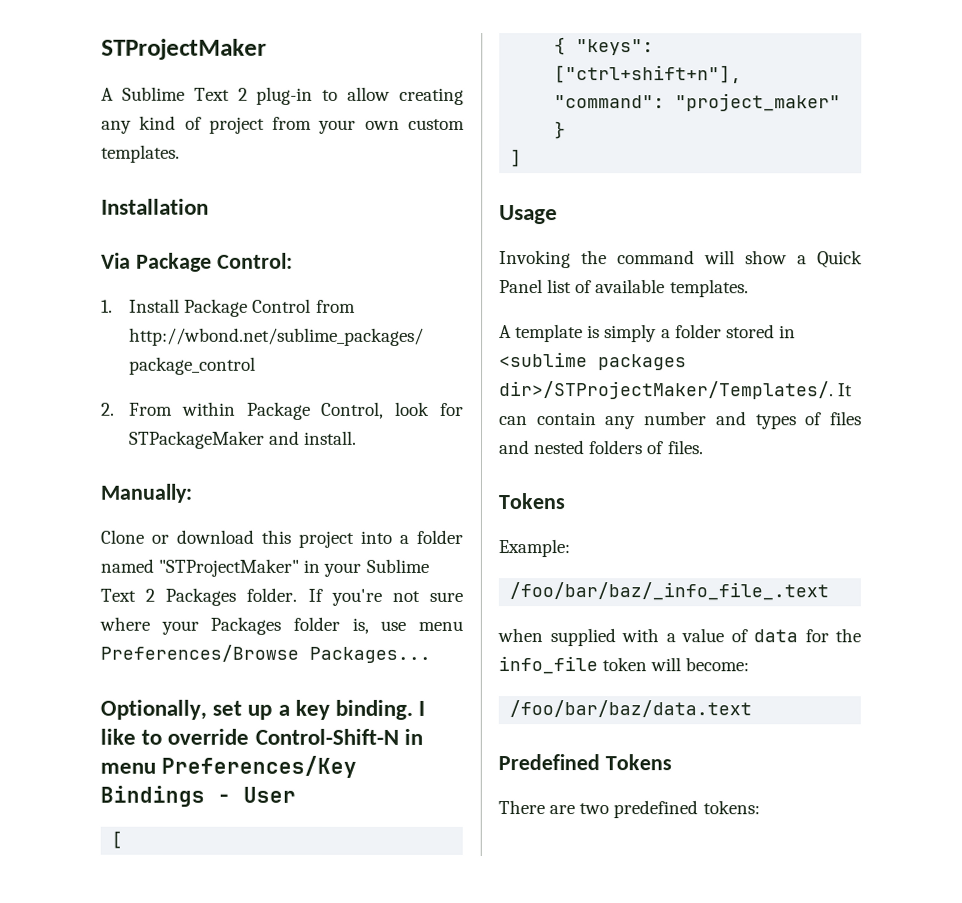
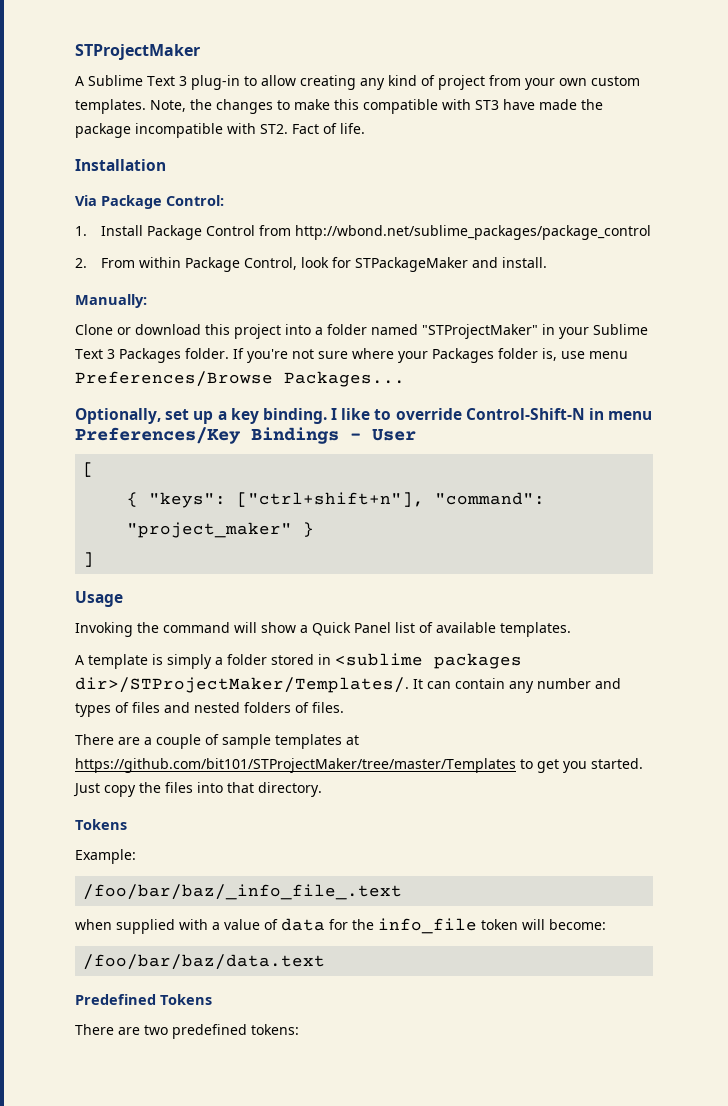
- A Sublime Text 2 plug-in to allow creating any kind of project from your own custom templates.
+ A Sublime Text 3 plug-in to allow creating any kind of project from your own custom templates. Note, the changes to make this compatible with ST3 have made the package incompatible with ST2. Fact of life.
- Clone or download this project into a folder named "STProjectMaker" in your Sublime Text 2 Packages folder.
+ Clone or download this project into a folder named "STProjectMaker" in your Sublime Text 3 Packages folder.
+ There are a couple of sample templates at https://github.com/bit101/STProjectMaker/tree/master/Templates to get you started. Just copy the files into that directory.

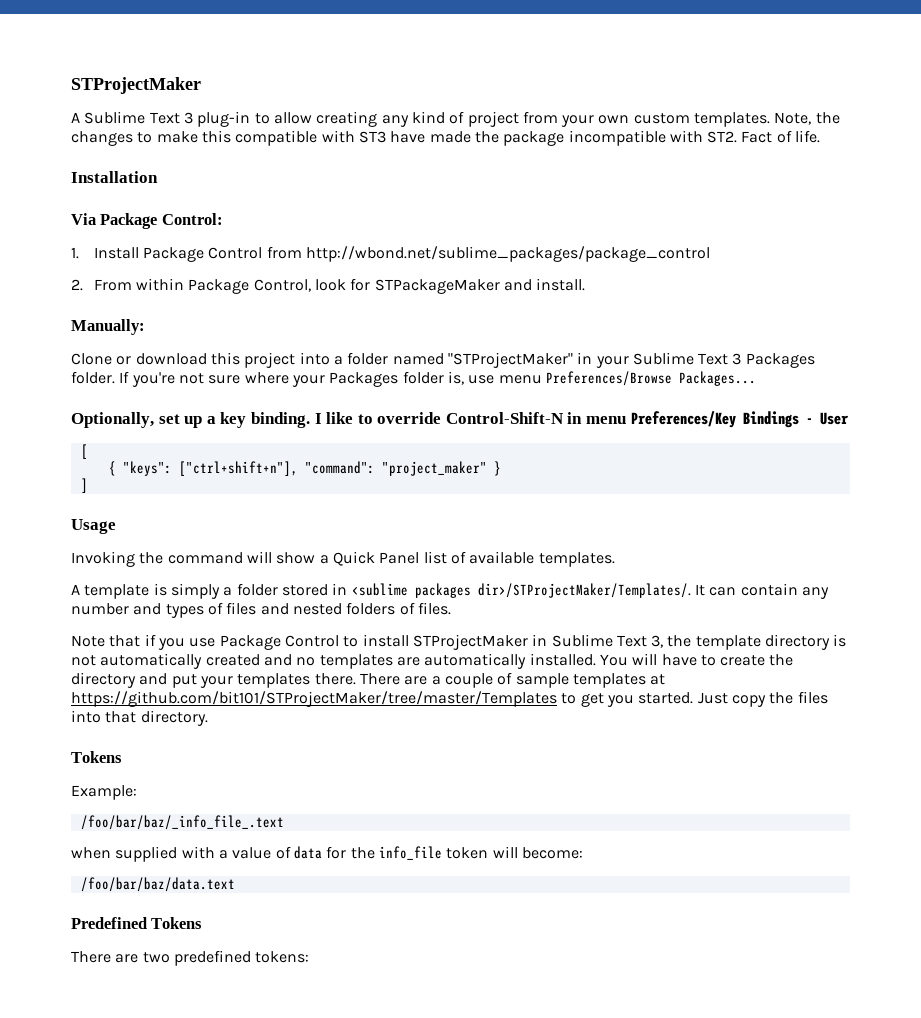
+ Note that if you use Package Control to install STProjectMaker in Sublime Text 3, the template directory is not automatically created and no templates are automatically installed. You will have to create the directory and put your templates there.

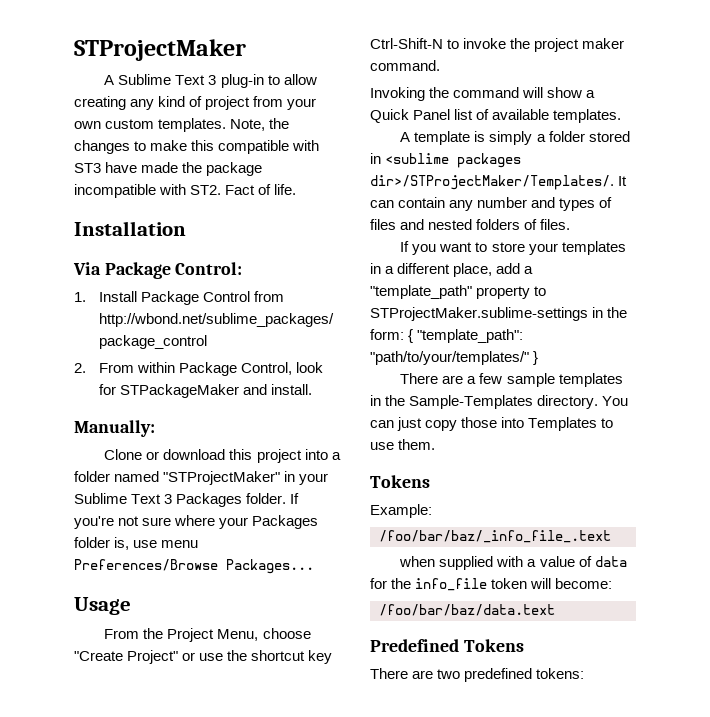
- Optionally, set up a key binding. I like to override Control-Shift-N in menu Preferences/Key Bindings - User
- [
- { "keys": ["ctrl+shift+n"], "command": "project_maker" }
- ]
  Usage
+ From the Project Menu, choose "Create Project" or use the shortcut key Ctrl-Shift-N to invoke the project maker command.
- Note that if you use Package Control to install STProjectMaker in Sublime Text 3, the template directory is not automatically created and no templates are automatically installed. You will have to create the directory and put your templates there. There are a couple of sample templates at https://github.com/bit101/STProjectMaker/tree/master/Templates to get you started. Just copy the files into that directory.
+ If you want to store your templates in a different place, add a "template_path" property to STProjectMaker.sublime-settings in the form: { "template_path": "path/to/your/templates/" }
+ There are a few sample templates in the Sample-Templates directory. You can just copy those into Templates to use them.

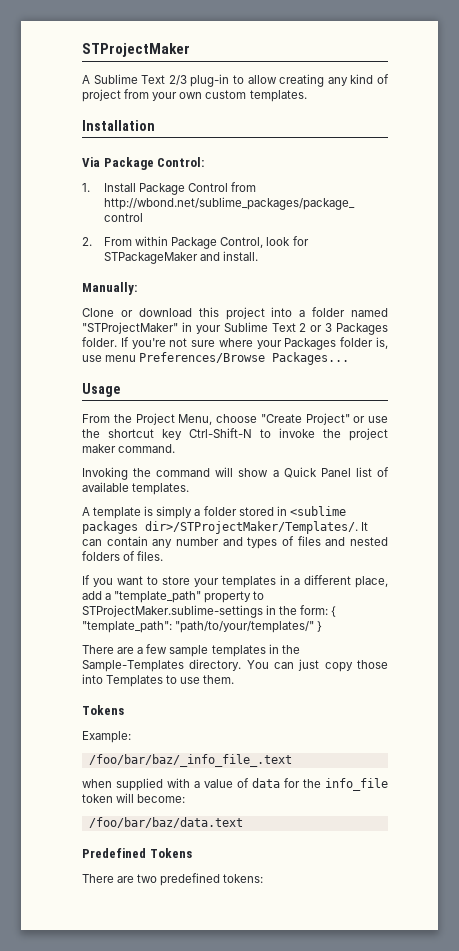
- A Sublime Text 3 plug-in to allow creating any kind of project from your own custom templates. Note, the changes to make this compatible with ST3 have made the package incompatible with ST2. Fact of life.
+ A Sublime Text 2/3 plug-in to allow creating any kind of project from your own custom templates.
- Clone or download this project into a folder named "STProjectMaker" in your Sublime Text 3 Packages folder.
+ Clone or download this project into a folder named "STProjectMaker" in your Sublime Text 2 or 3 Packages folder.

